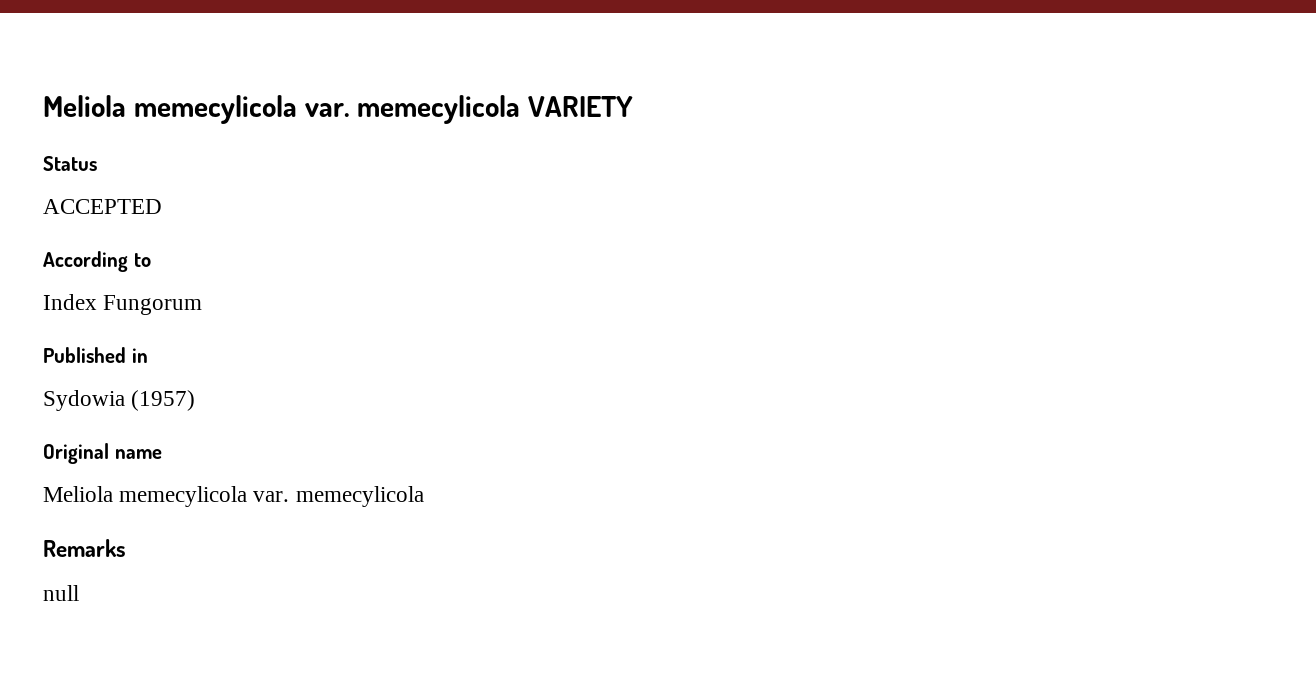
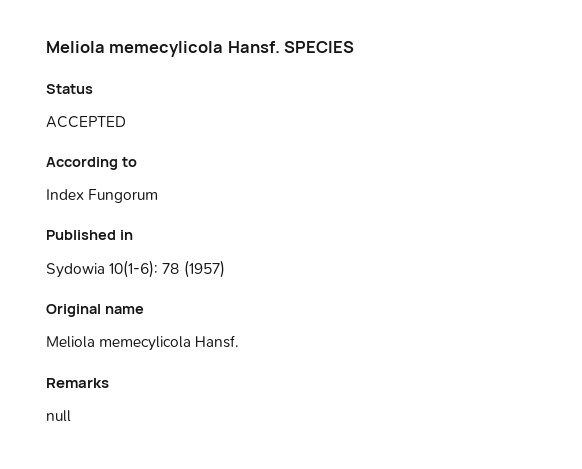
- Meliola memecylicola var. memecylicola VARIETY
+ Meliola memecylicola Hansf. SPECIES
- Sydowia (1957)
+ Sydowia 10(1-6): 78 (1957)
  Original name
- Meliola memecylicola var. memecylicola
+ Meliola memecylicola Hansf.

